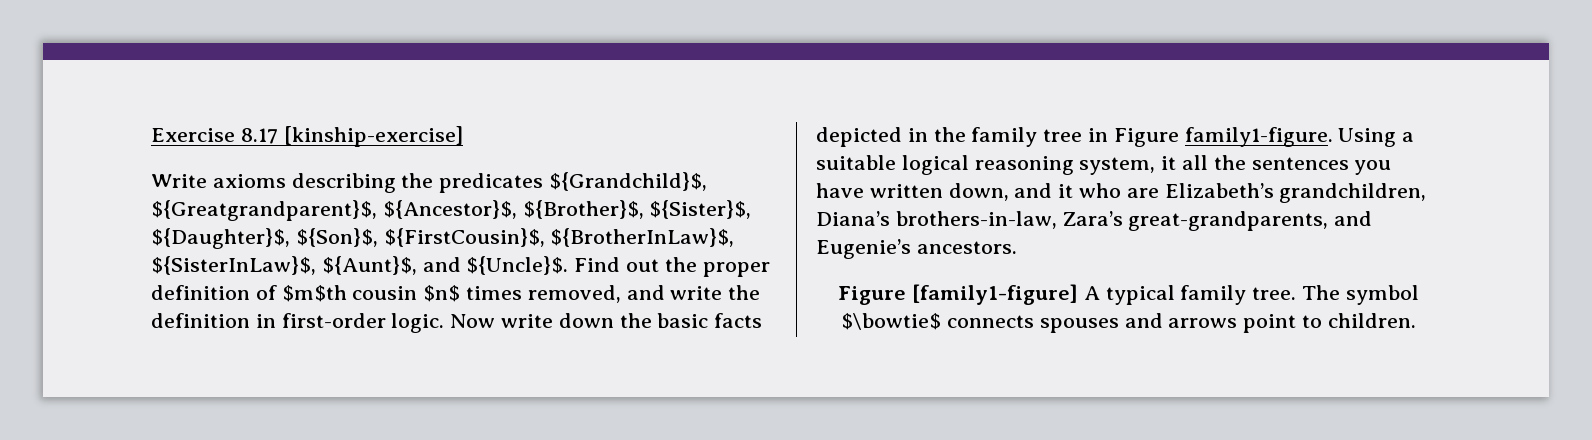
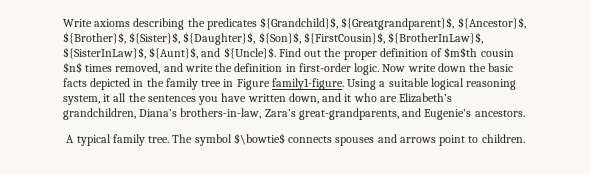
- Exercise 8.17 [kinship-exercise]
- Figure [family1-figure] A typical family tree.
+ A typical family tree.

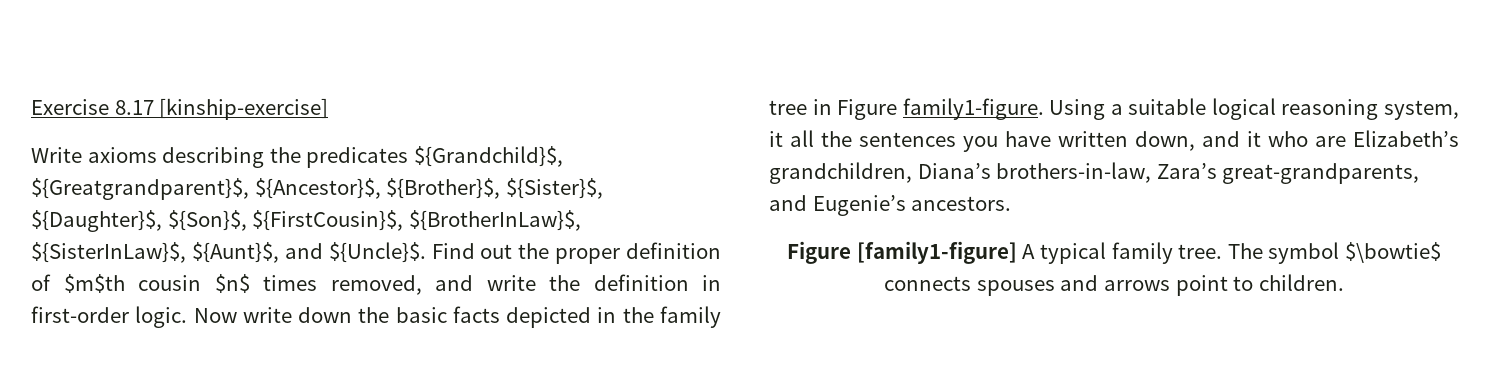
+ Exercise 8.17 [kinship-exercise]
- A typical family tree.
+ Figure [family1-figure] A typical family tree.

